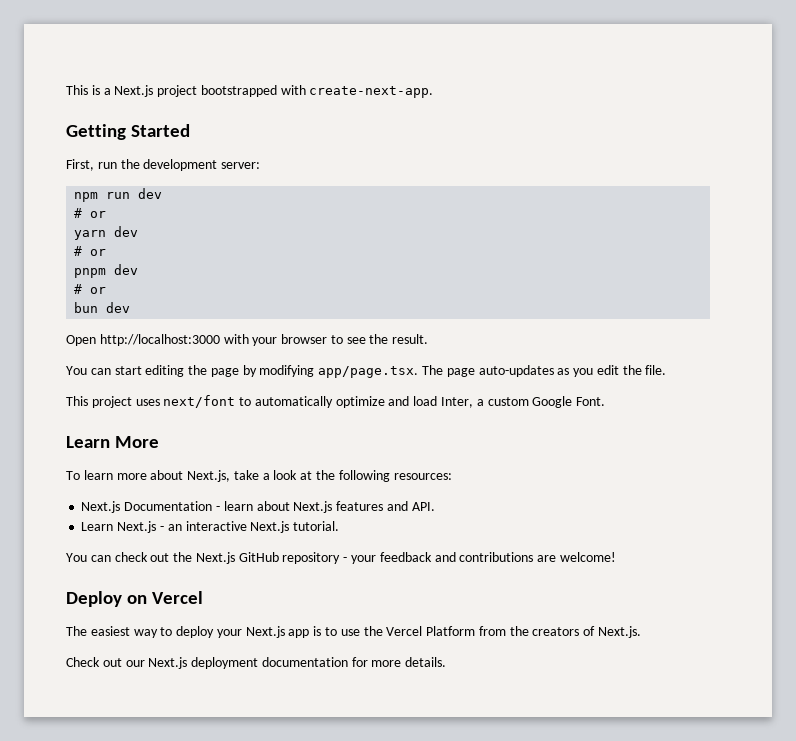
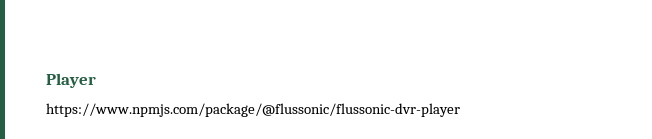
- This is a Next.js project bootstrapped with create-next-app.
- Getting Started
- First, run the development server:
- npm run dev
- # or
- yarn dev
- # or
- pnpm dev
- # or
- bun dev
- Open http://localhost:3000 with your browser to see the result.
- You can start editing the page by modifying app/page.tsx. The page auto-updates as you edit the file.
- This project uses next/font to automatically optimize and load Inter, a custom Google Font.
- Learn More
- To learn more about Next.js, take a look at the following resources:
- Next.js Documentation - learn about Next.js features and API.
- Learn Next.js - an interactive Next.js tutorial.
- You can check out the Next.js GitHub repository - your feedback and contributions are welcome!
- Deploy on Vercel
- The easiest way to deploy your Next.js app is to use the Vercel Platform from the creators of Next.js.
- Check out our Next.js deployment documentation for more details.
+ Player
+ https://www.npmjs.com/package/@flussonic/flussonic-dvr-player

